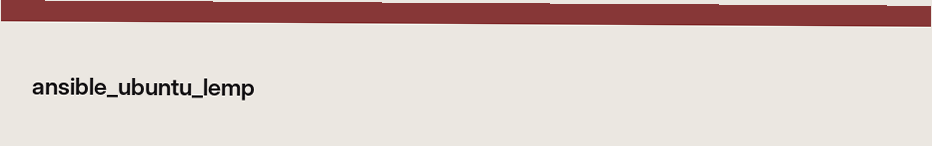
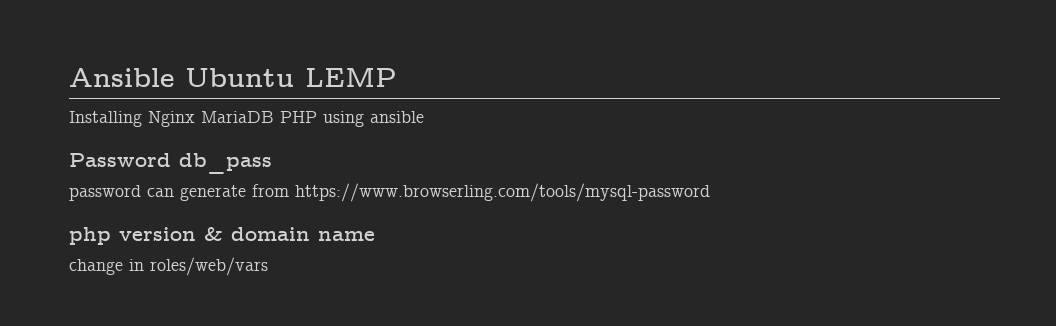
- ansible_ubuntu_lemp
+ Ansible Ubuntu LEMP
+ Installing Nginx MariaDB PHP using ansible
+ Password db_pass
+ password can generate from https://www.browserling.com/tools/mysql-password
+ php version & domain name
+ change in roles/web/vars

